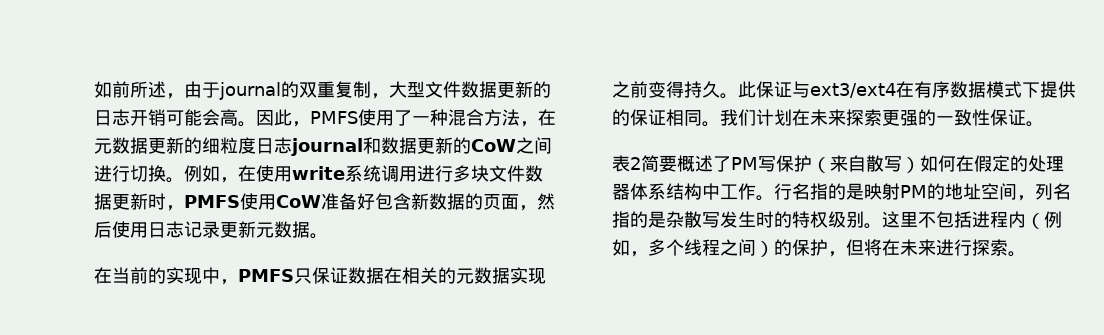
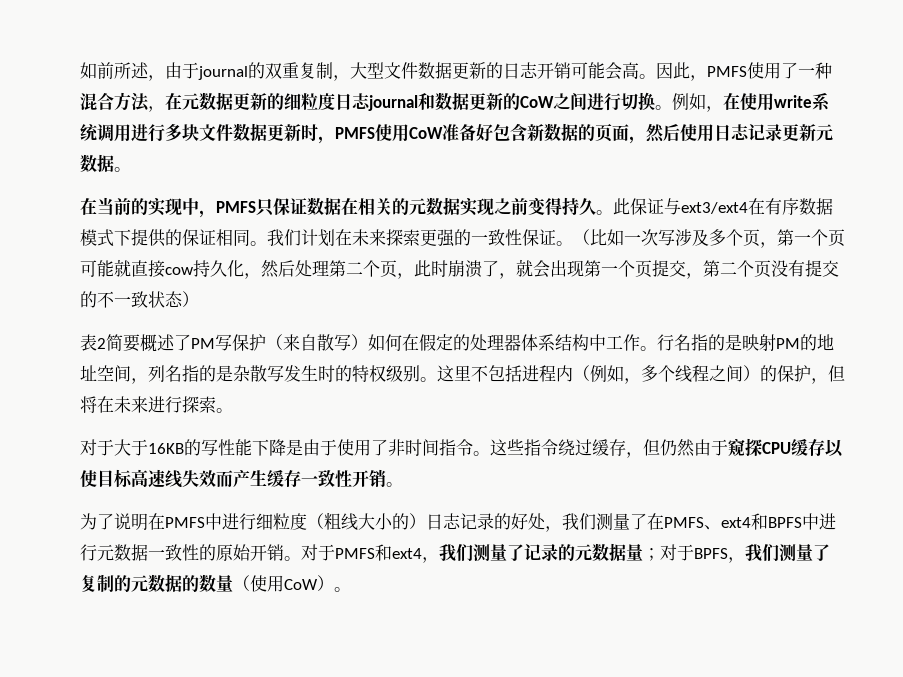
+ （比如一次写涉及多个页，第一个页可能就直接cow持久化，然后处理第二个页，此时崩溃了，就会出现第一个页提交，第二个页没有提交的不一致状态）
+ 对于大于16KB的写性能下降是由于使用了非时间指令。这些指令绕过缓存，但仍然由于窥探CPU缓存以使目标高速线失效而产生缓存一致性开销。
+ 为了说明在PMFS中进行细粒度（粗线大小的）日志记录的好处，我们测量了在PMFS、ext4和BPFS中进行元数据一致性的原始开销。对于PMFS和ext4，我们测量了记录的元数据量；对于BPFS，我们测量了复制的元数据的数量（使用CoW）。

